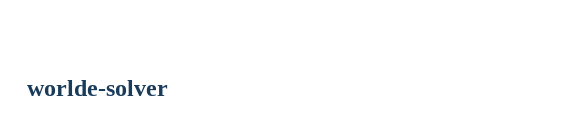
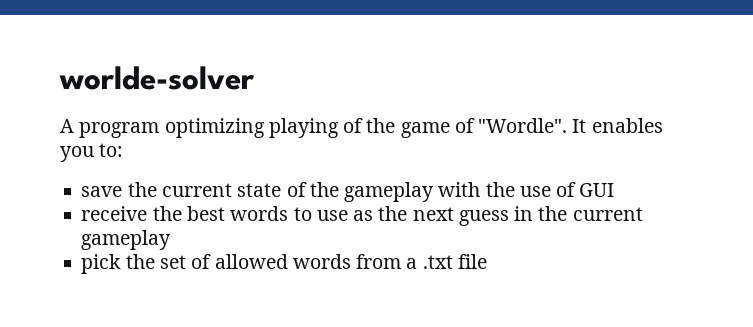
+ A program optimizing playing of the game of "Wordle". It enables you to:
+ save the current state of the gameplay with the use of GUI
+ receive the best words to use as the next guess in the current gameplay
+ pick the set of allowed words from a .txt file

